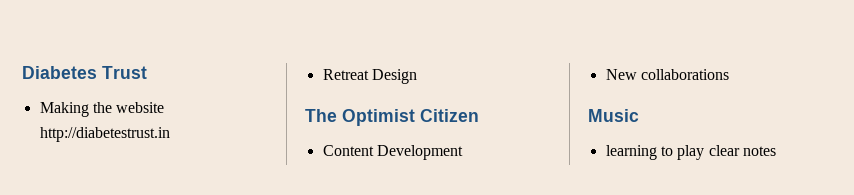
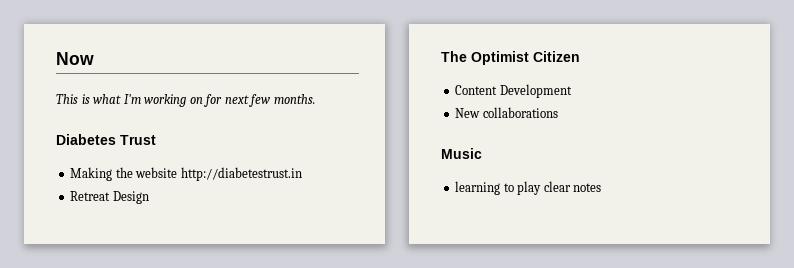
+ Now
+ This is what I'm working on for next few months.

